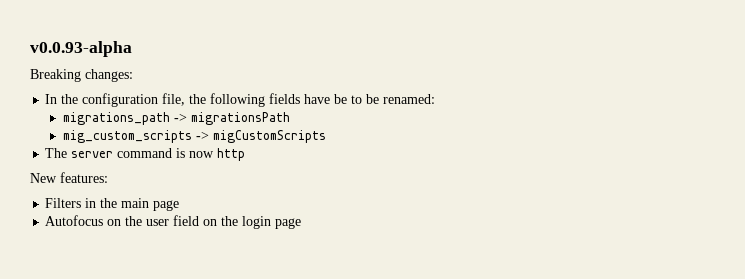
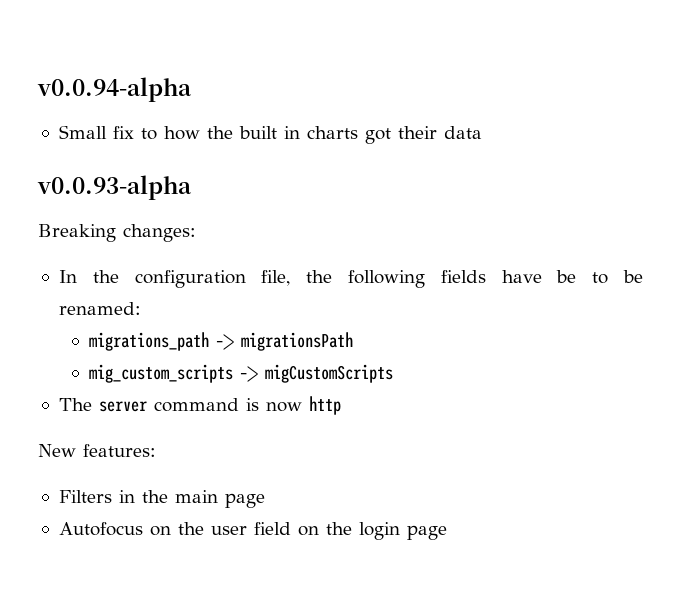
+ v0.0.94-alpha
+ Small fix to how the built in charts got their data

